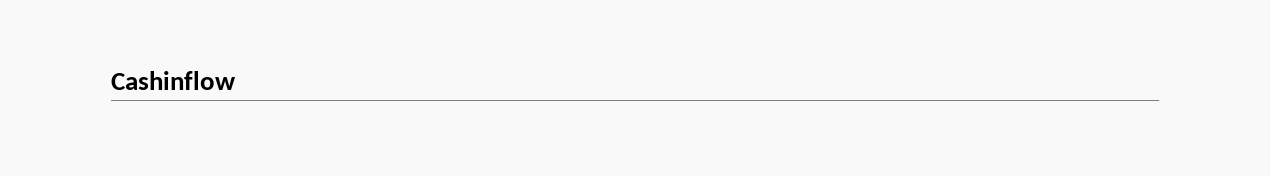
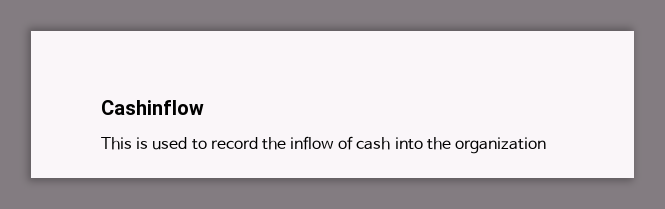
+ This is used to record the inflow of cash into the organization

